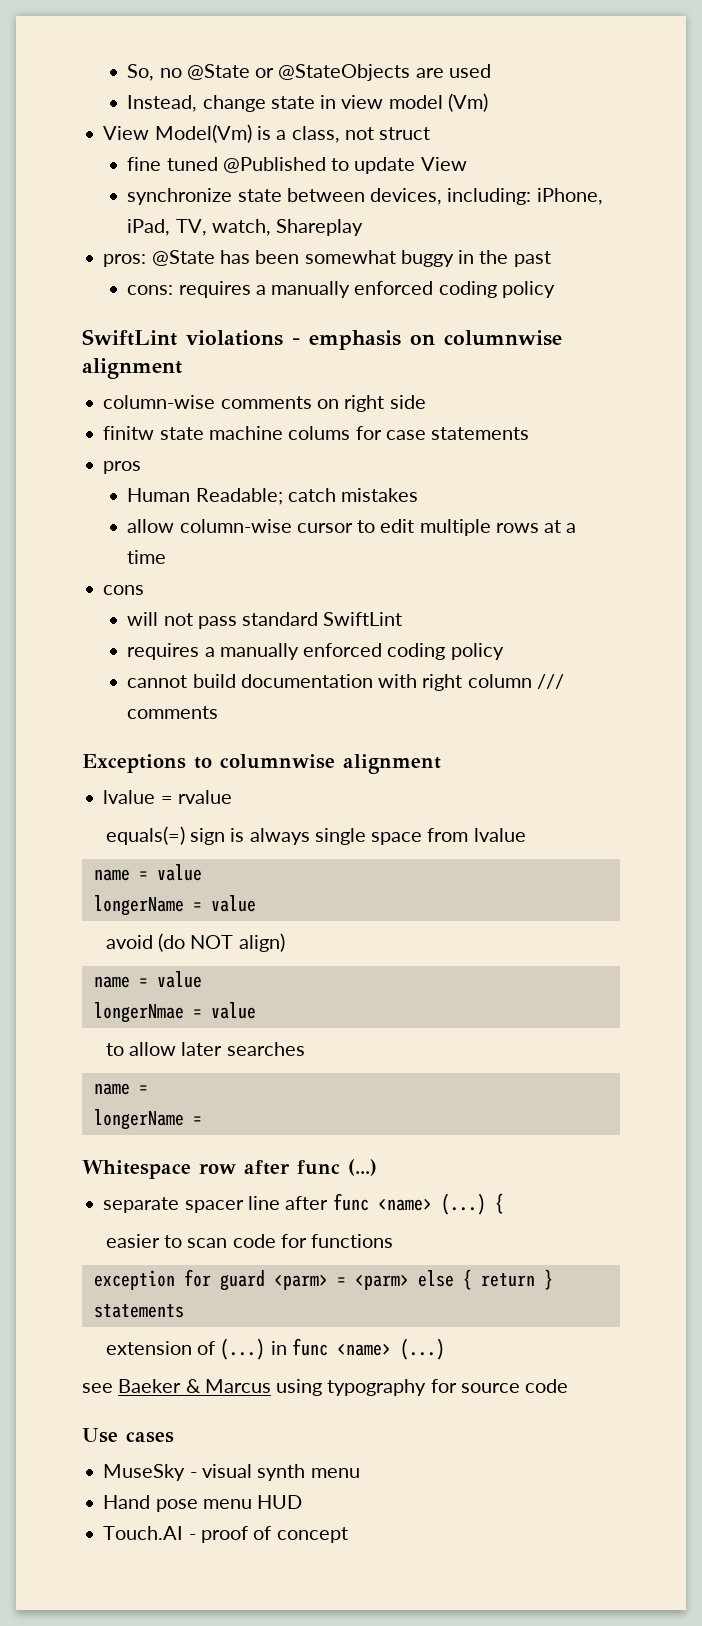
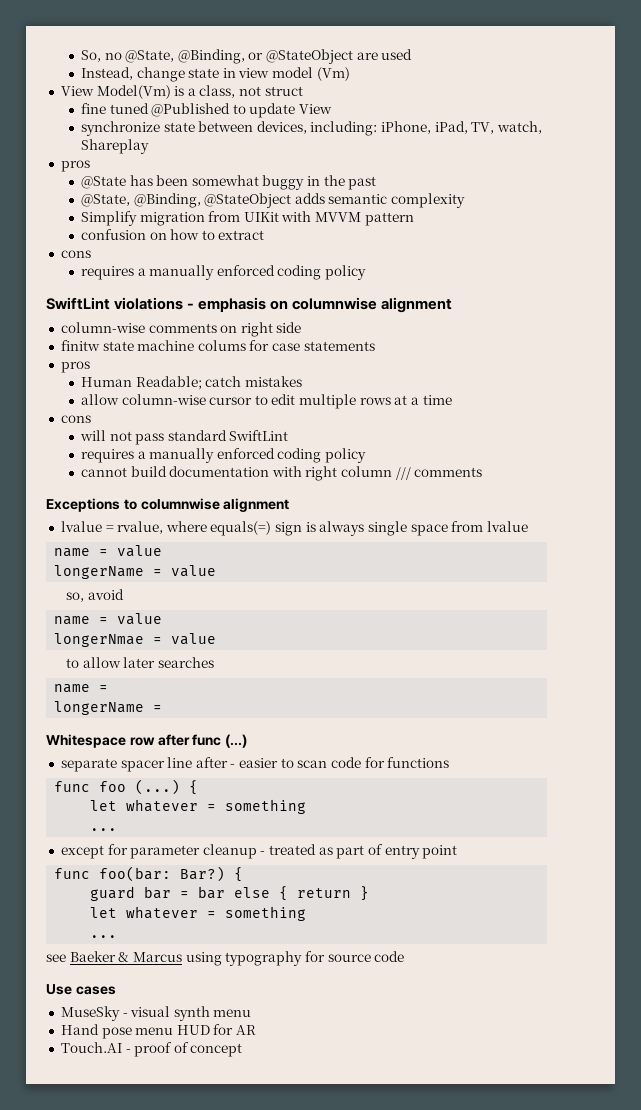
- So, no @State or @StateObjects are used
+ So, no @State, @Binding, or @StateObject are used
  synchronize state between devices, including: iPhone, iPad, TV, watch, Shareplay
- pros: @State has been somewhat buggy in the past
+ pros
+ @State has been somewhat buggy in the past
- cons: requires a manually enforced coding policy
+ @State, @Binding, @StateObject adds semantic complexity
+ Simplify migration from UIKit with MVVM pattern
+ confusion on how to extract
+ cons
+ requires a manually enforced coding policy
- lvalue = rvalue
- equals(=) sign is always single space from lvalue
+ lvalue = rvalue, where equals(=) sign is always single space from lvalue
- avoid (do NOT align)
+ so, avoid
- separate spacer line after func <name> (...) {
- easier to scan code for functions
+ separate spacer line after - easier to scan code for functions
- exception for guard <parm> = <parm> else { return } statements
- extension of (...) in func <name> (...)
+ func foo (...) {
+ let whatever = something
+ ...
+ except for parameter cleanup - treated as part of entry point
+ func foo(bar: Bar?) {
+ guard bar = bar else { return }
+ let whatever = something
+ ...
- Hand pose menu HUD
+ Hand pose menu HUD for AR

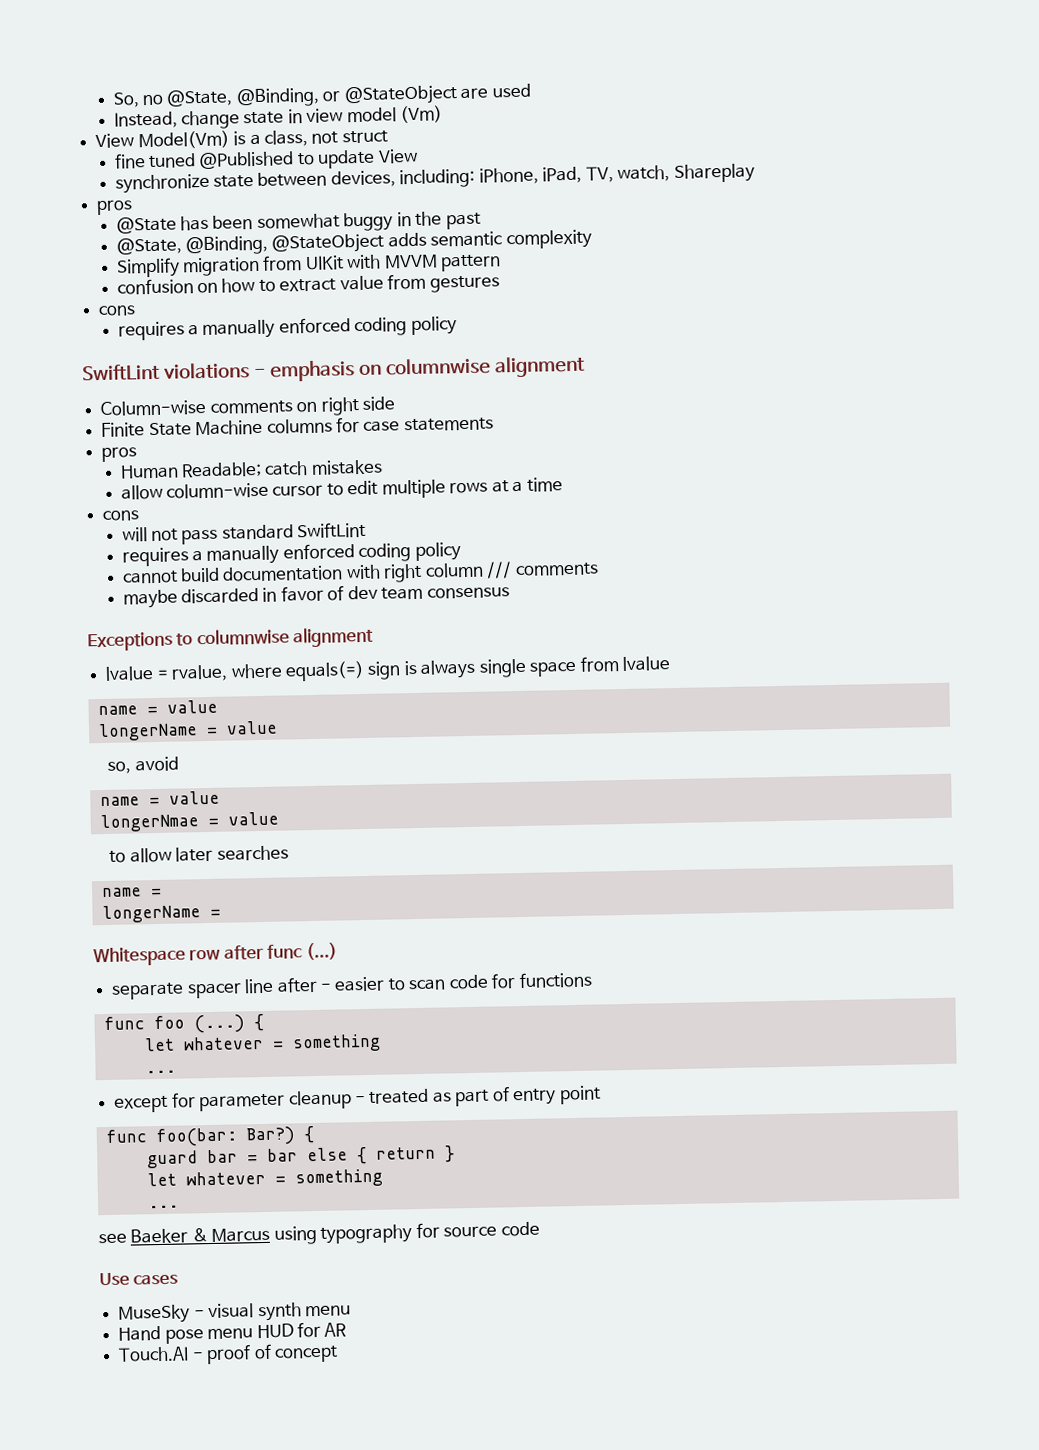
- confusion on how to extract
+ confusion on how to extract value from gestures
- column-wise comments on right side
+ Column-wise comments on right side
- finitw state machine colums for case statements
+ Finite State Machine columns for case statements
+ maybe discarded in favor of dev team consensus

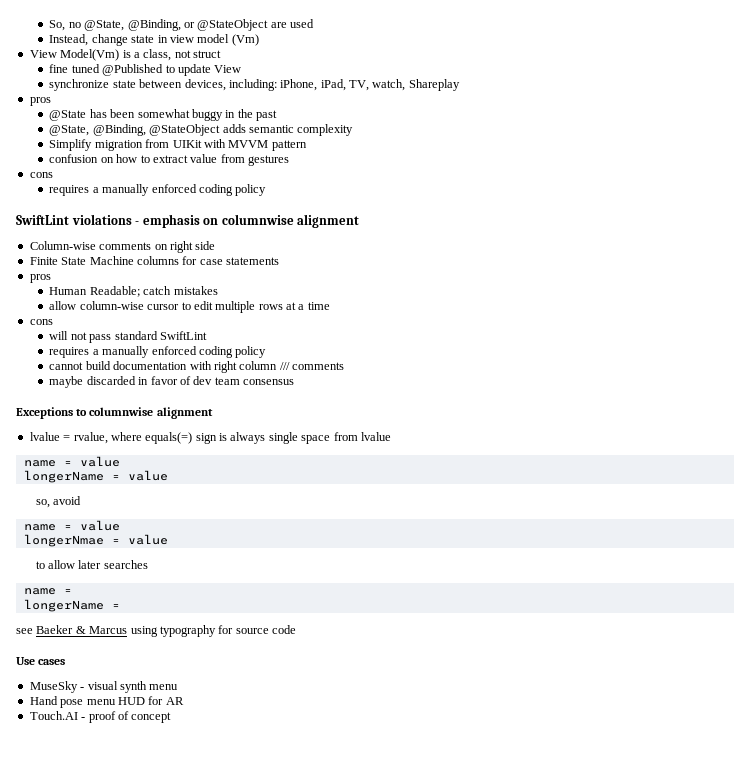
- Whitespace row after func (...)
- separate spacer line after - easier to scan code for functions
- func foo (...) {
- let whatever = something
- ...
- except for parameter cleanup - treated as part of entry point
- func foo(bar: Bar?) {
- guard bar = bar else { return }
- let whatever = something
- ...

